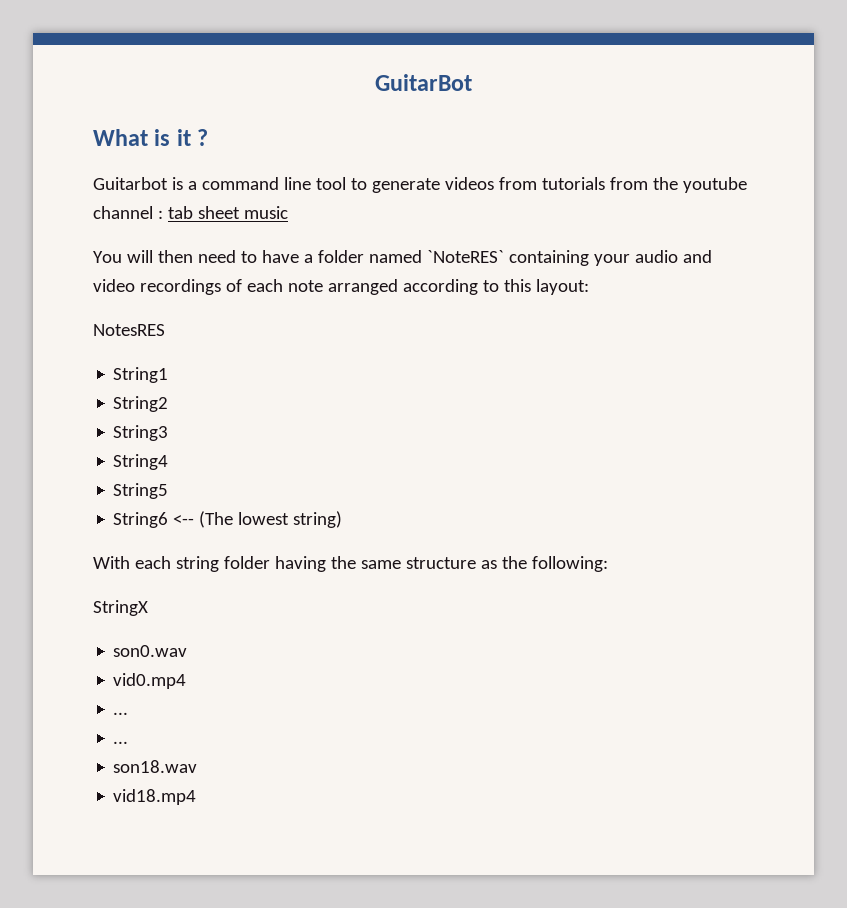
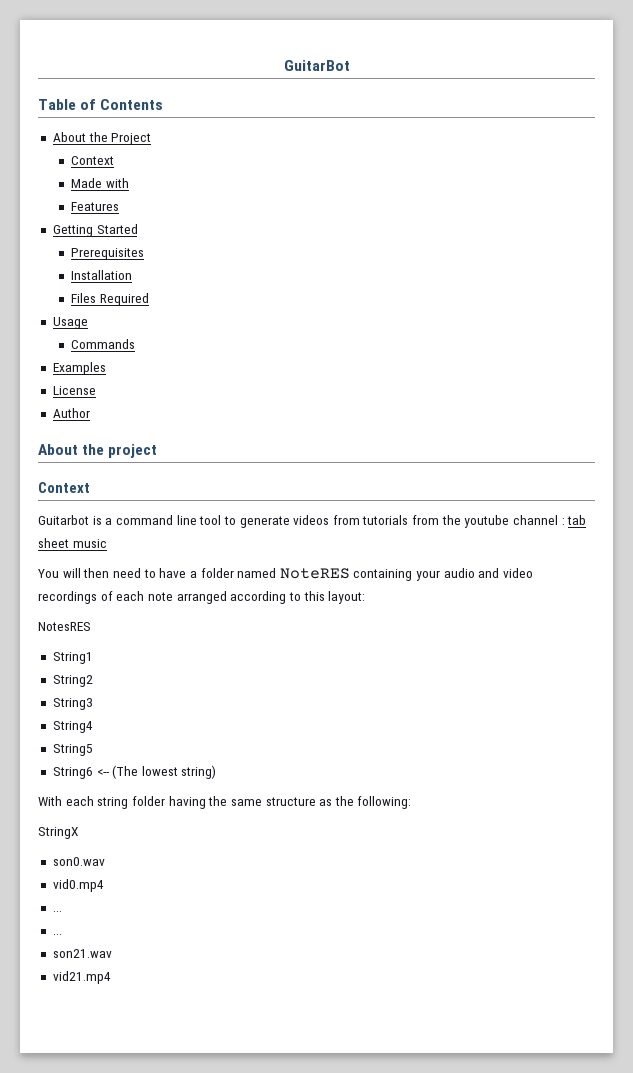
- What is it ?
+ Table of Contents
+ About the Project
+ Context
+ Made with
+ Features
+ Getting Started
+ Prerequisites
+ Installation
+ Files Required
+ Usage
+ Commands
+ Examples
+ License
+ Author
+ About the project
+ Context
- You will then need to have a folder named `NoteRES` containing your audio and video recordings of each note arranged according to this layout:
+ You will then need to have a folder named NoteRES containing your audio and video recordings of each note arranged according to this layout:
- son18.wav
- vid18.mp4
+ son21.wav
+ vid21.mp4

